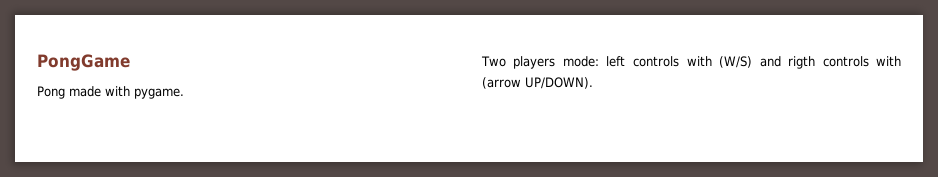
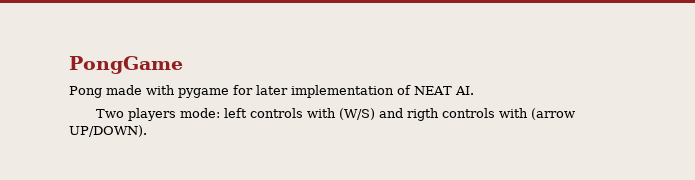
- Pong made with pygame.
+ Pong made with pygame for later implementation of NEAT AI.

